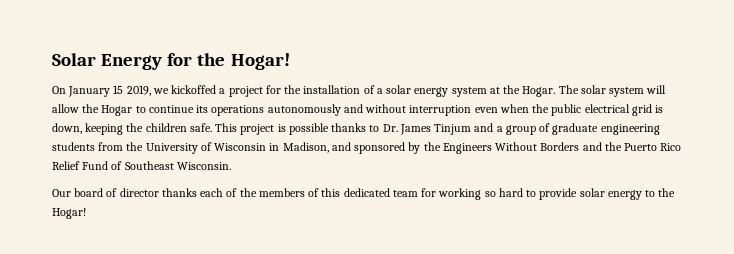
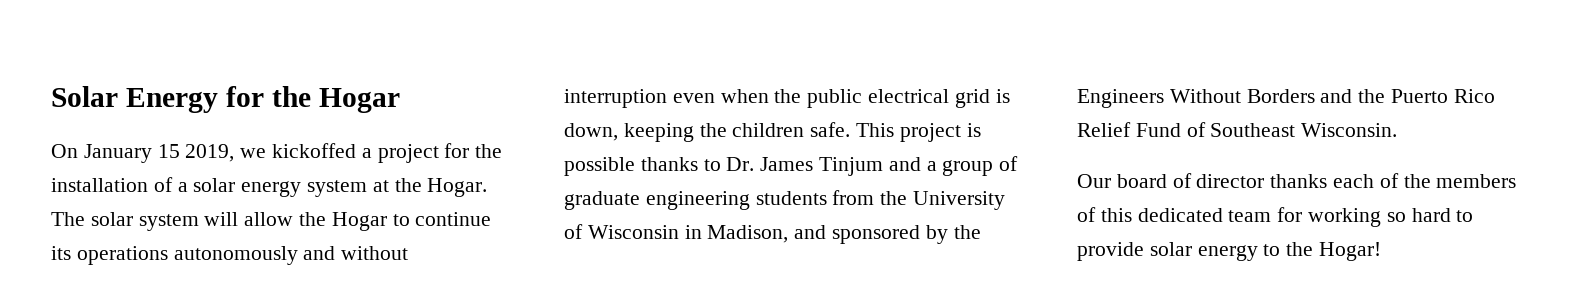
- Solar Energy for the Hogar!
+ Solar Energy for the Hogar

